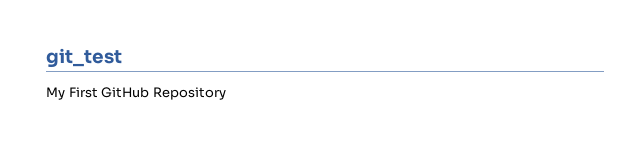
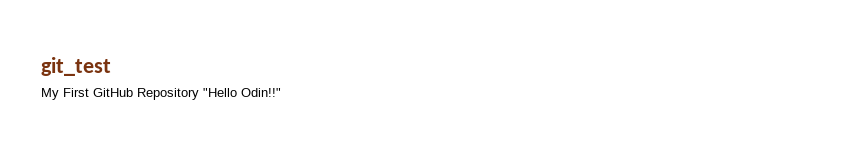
- My First GitHub Repository
+ My First GitHub Repository "Hello Odin!!"

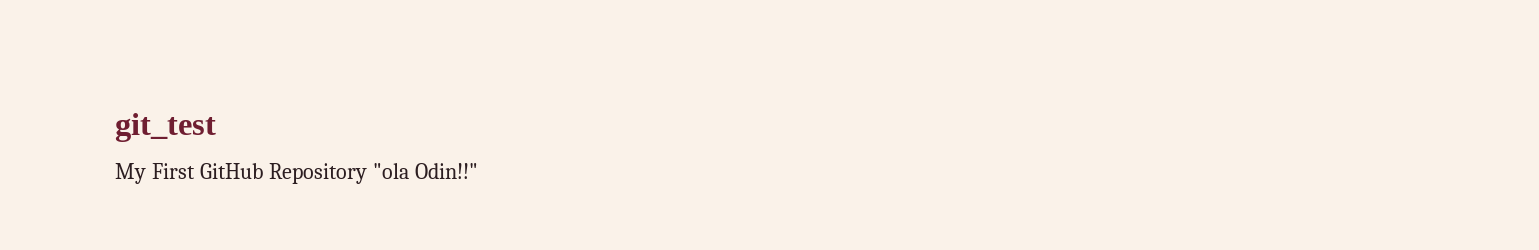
- My First GitHub Repository "Hello Odin!!"
+ My First GitHub Repository "ola Odin!!"

